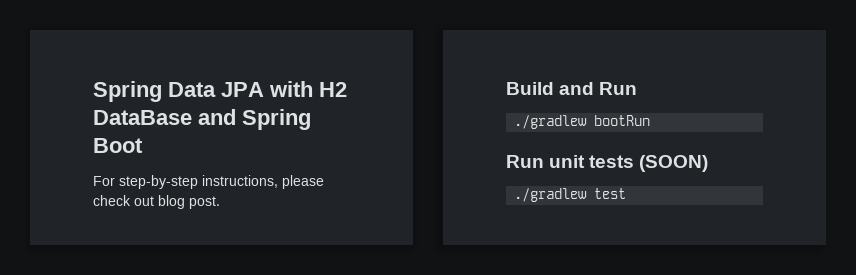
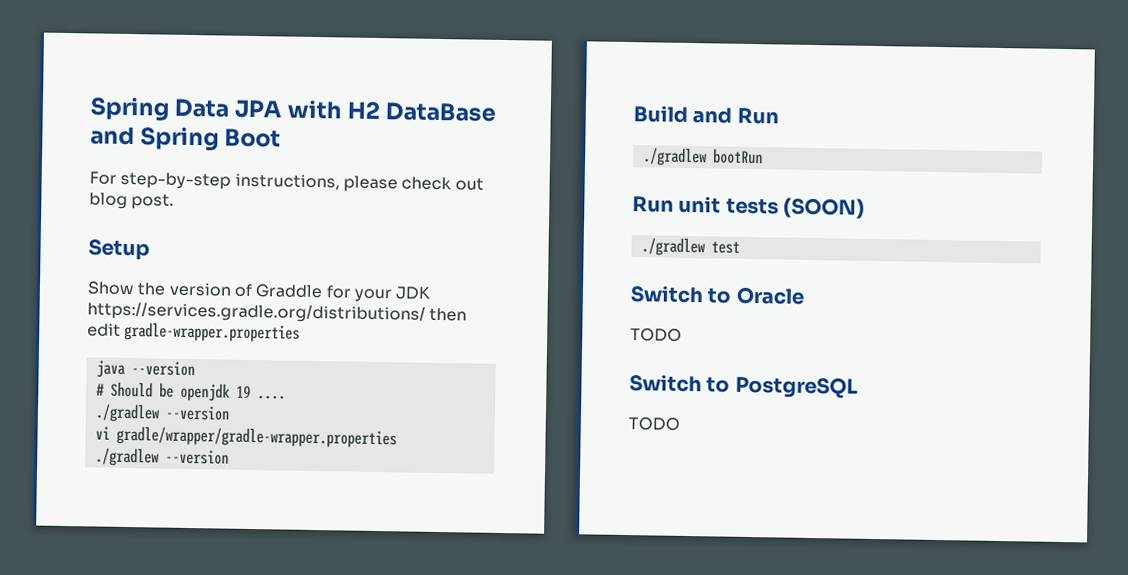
+ Setup
+ Show the version of Graddle for your JDK https://services.gradle.org/distributions/ then edit gradle-wrapper.properties
+ java --version
+ # Should be openjdk 19 ....
+ ./gradlew --version
+ vi gradle/wrapper/gradle-wrapper.properties
+ ./gradlew --version
+ Switch to Oracle
+ TODO
+ Switch to PostgreSQL
+ TODO

